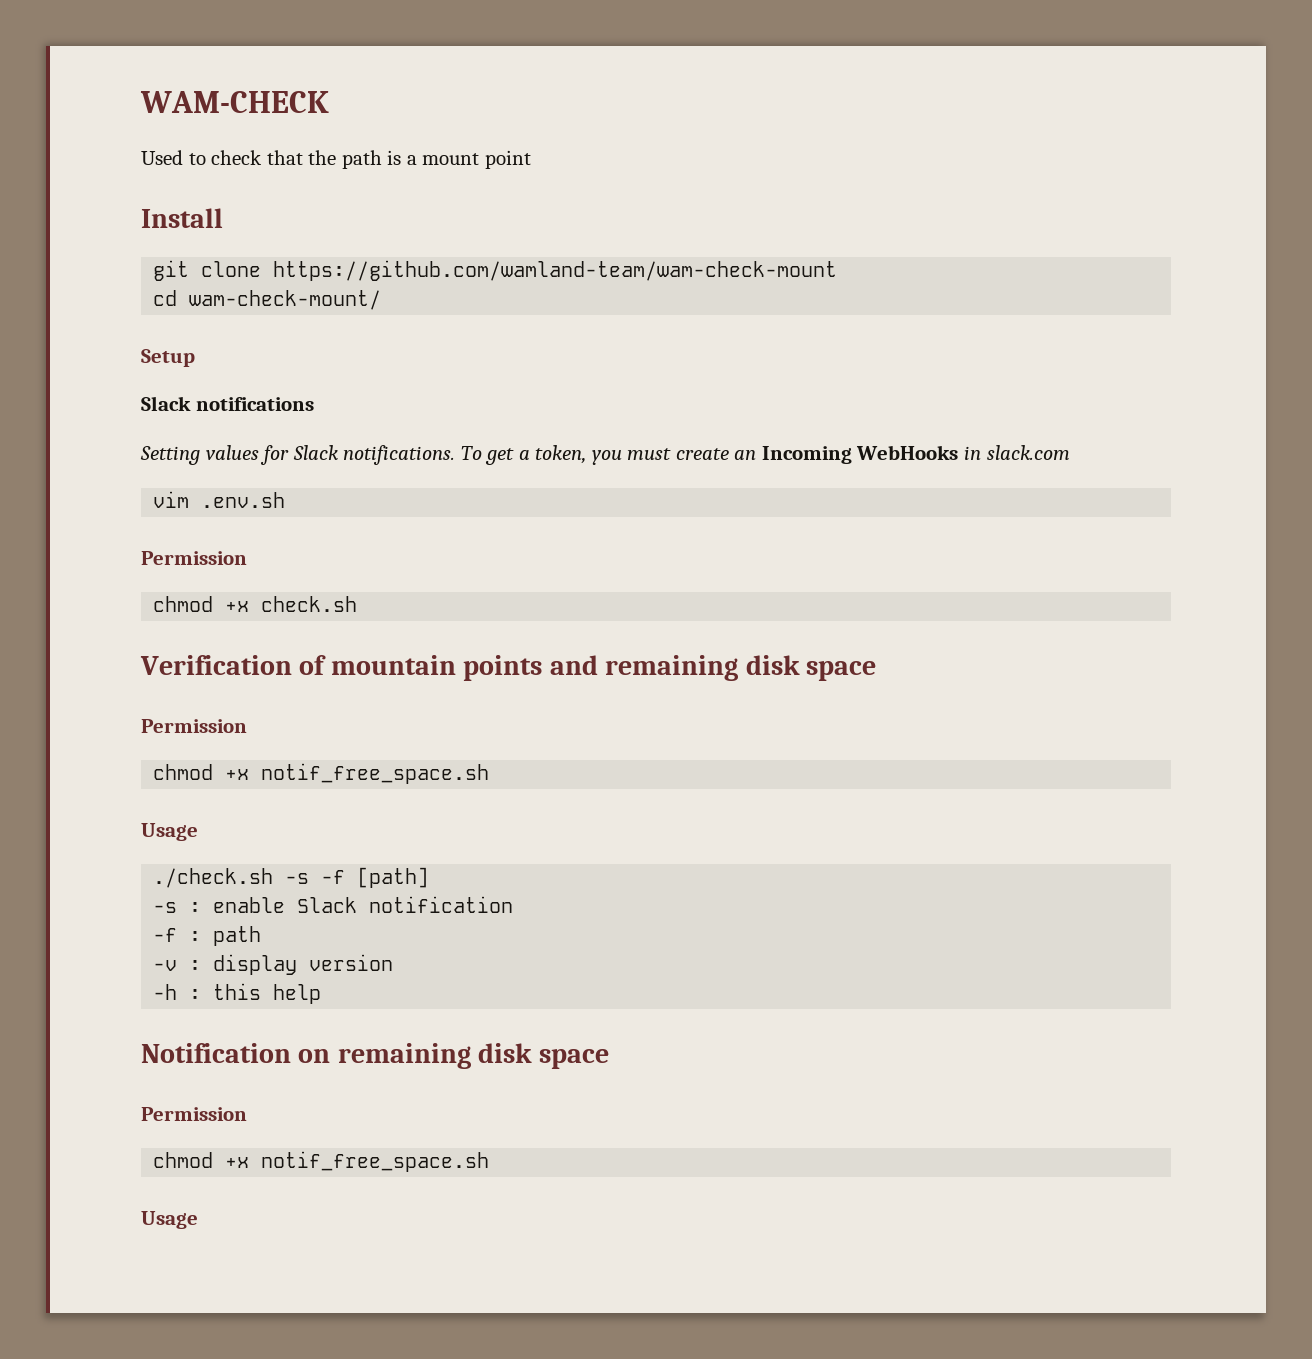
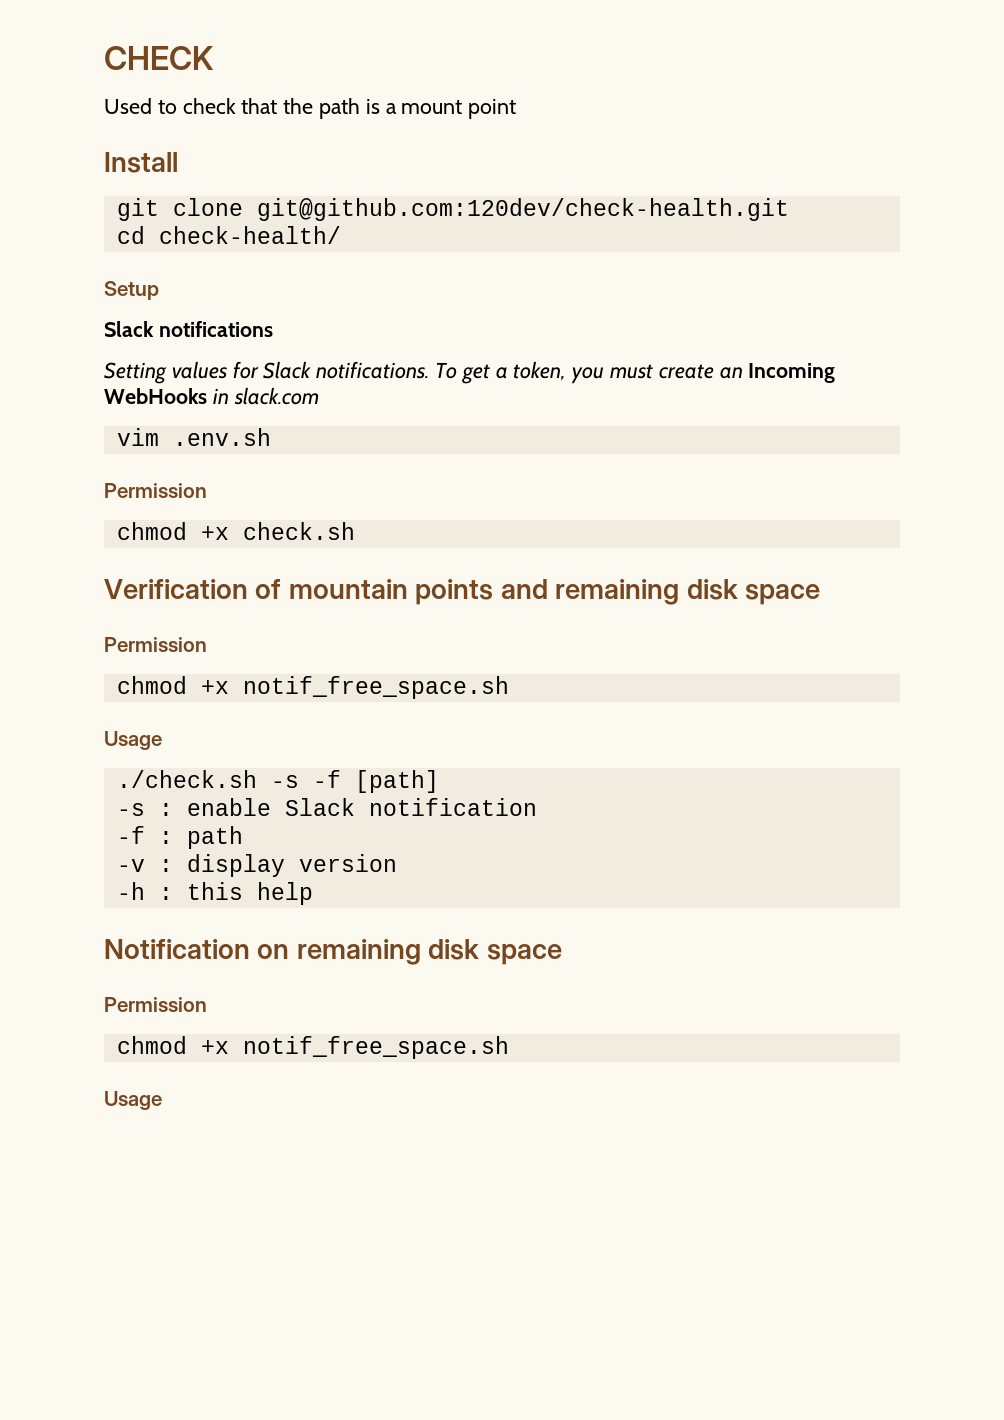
- WAM-CHECK
+ CHECK
- git clone https://github.com/wamland-team/wam-check-mount
+ git clone git@github.com:120dev/check-health.git
- cd wam-check-mount/
+ cd check-health/

